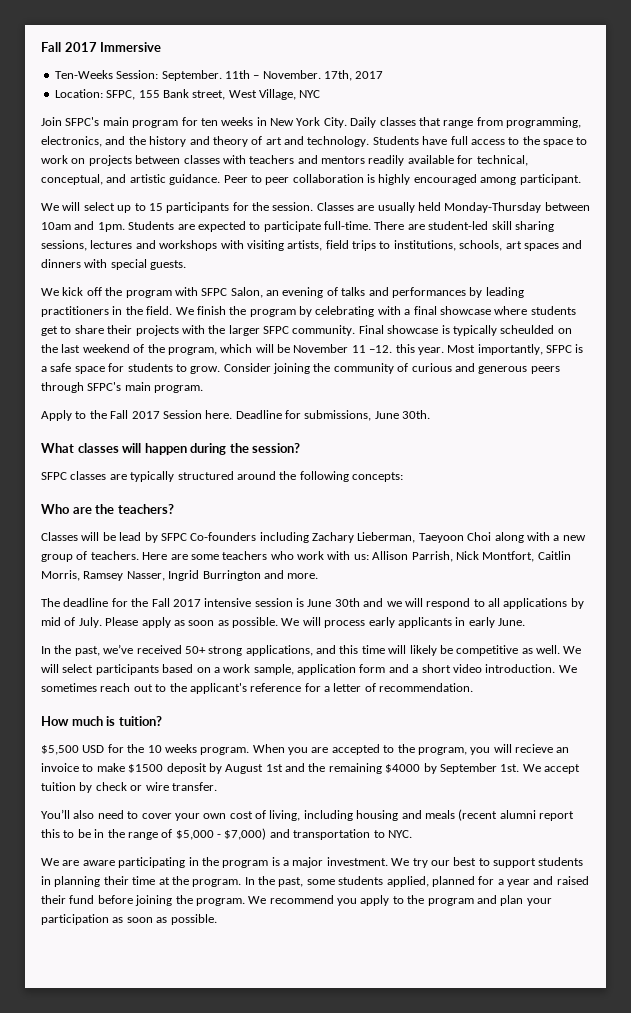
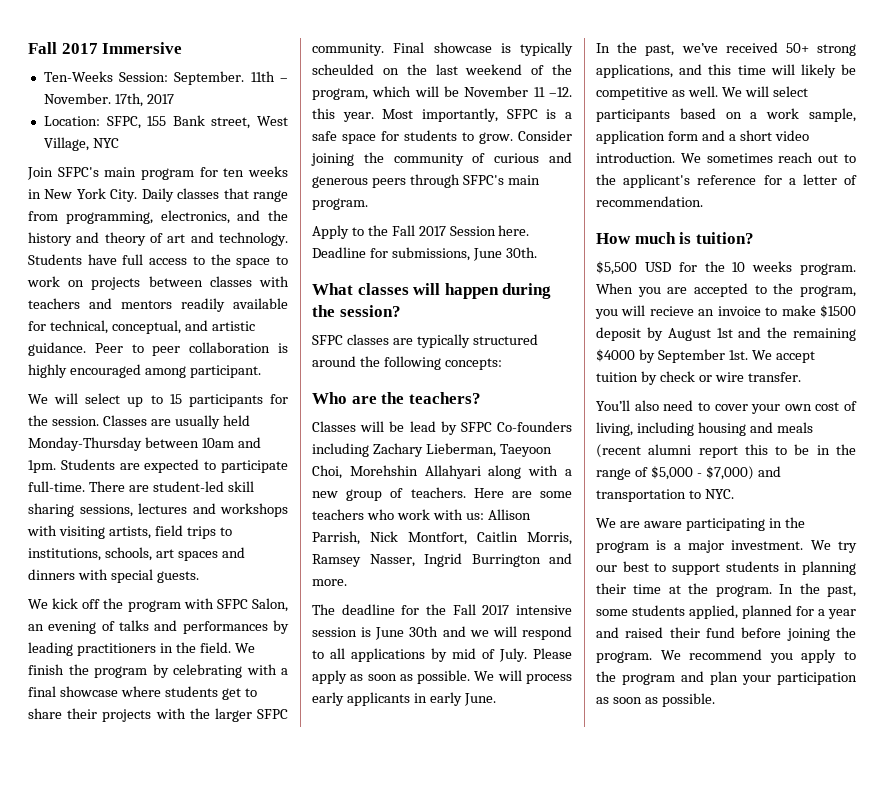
- Classes will be lead by SFPC Co-founders including Zachary Lieberman, Taeyoon Choi along with a new group of teachers.
+ Classes will be lead by SFPC Co-founders including Zachary Lieberman, Taeyoon Choi, Morehshin Allahyari along with a new group of teachers.

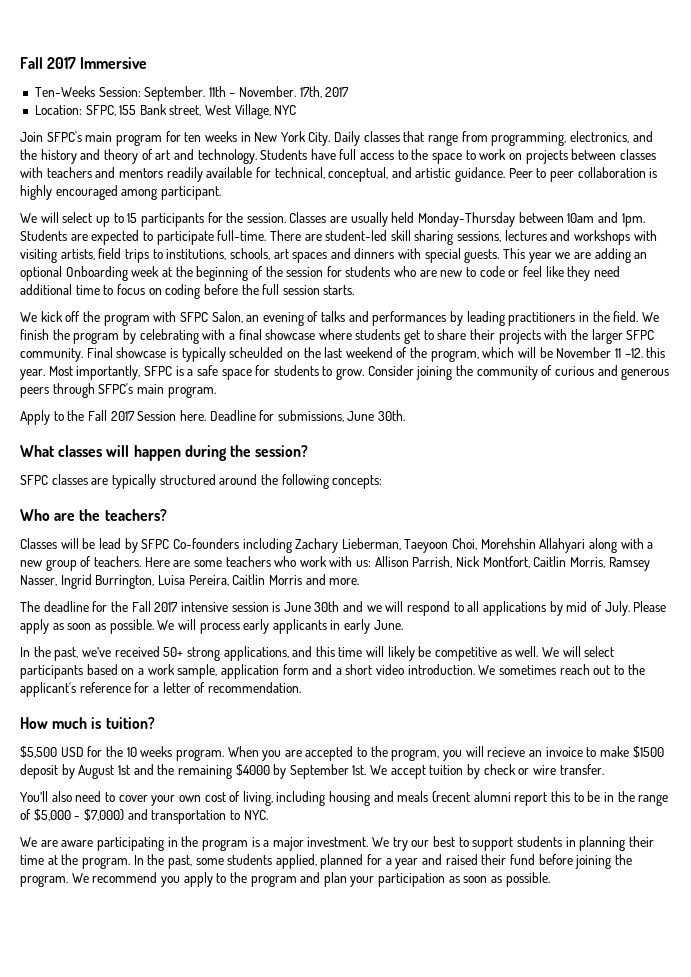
+ This year we are adding an optional Onboarding week at the beginning of the session for students who are new to code or feel like they need additional time to focus on coding before the full session starts.
- Here are some teachers who work with us: Allison Parrish, Nick Montfort, Caitlin Morris, Ramsey Nasser, Ingrid Burrington and more.
+ Here are some teachers who work with us: Allison Parrish, Nick Montfort, Caitlin Morris, Ramsey Nasser, Ingrid Burrington, Luisa Pereira, Caitlin Morris and more.

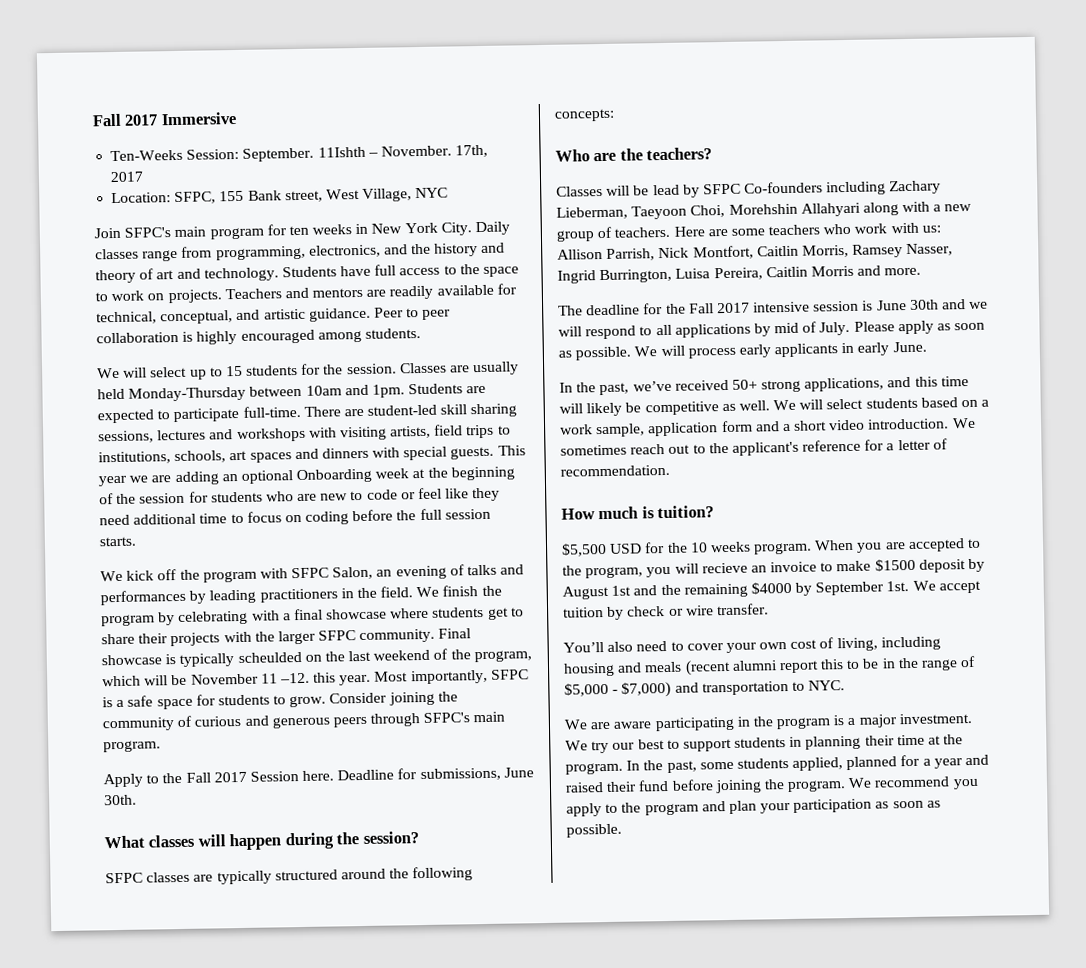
- 11th – November.
+ 11Ishth – November.
- Daily classes that range from programming, electronics, and the history and theory of art and technology.
+ Daily classes range from programming, electronics, and the history and theory of art and technology.
- Students have full access to the space to work on projects between classes with teachers and mentors readily available for technical, conceptual, and artistic guidance.
+ Students have full access to the space to work on projects. Teachers and mentors are readily available for technical, conceptual, and artistic guidance.
- Peer to peer collaboration is highly encouraged among participant.
+ Peer to peer collaboration is highly encouraged among students.
- We will select up to 15 participants for the session.
+ We will select up to 15 students for the session.
- We will select participants based on a work sample, application form and a short video introduction.
+ We will select students based on a work sample, application form and a short video introduction.

